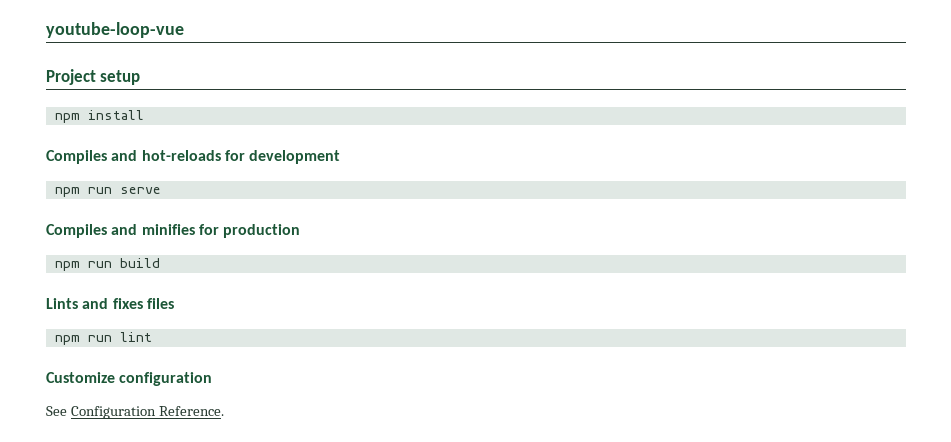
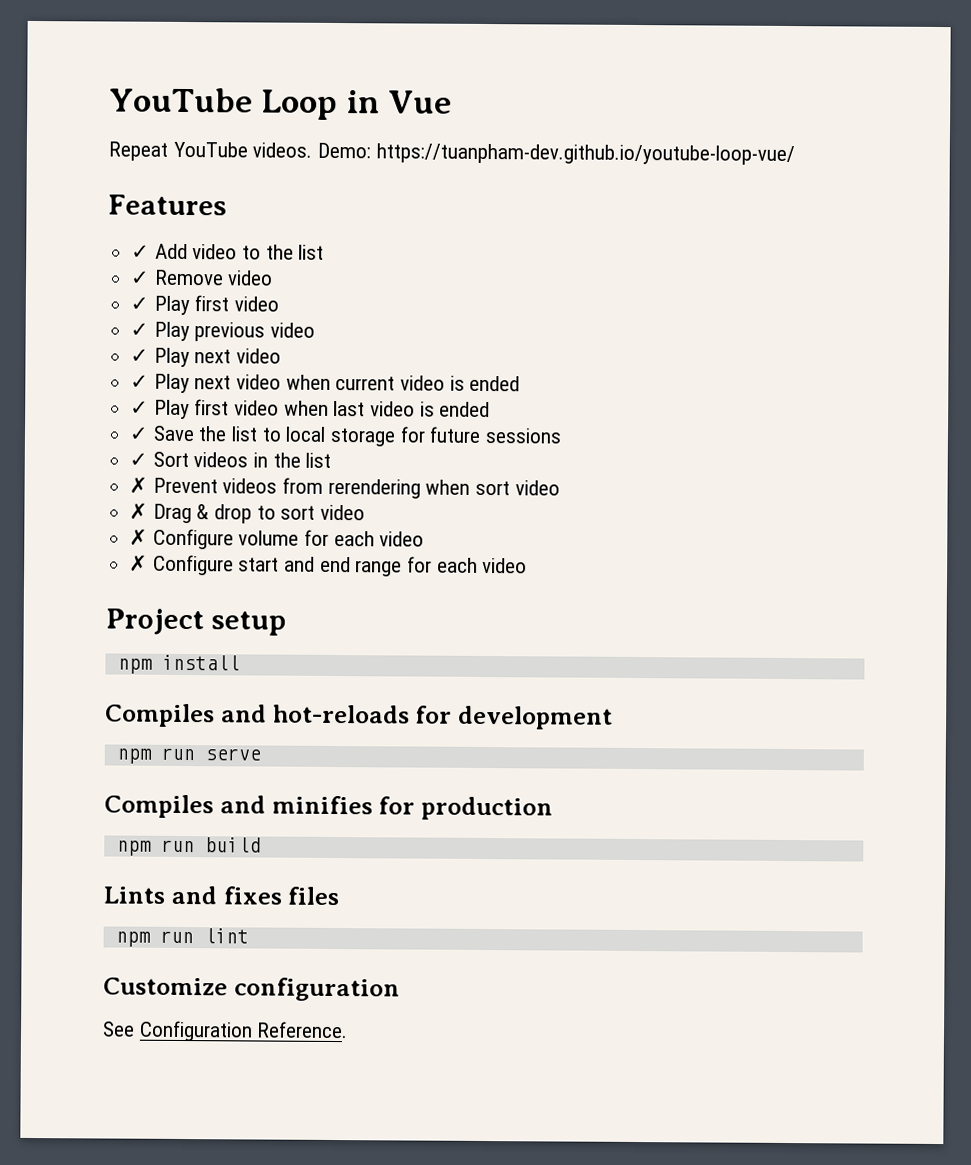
- youtube-loop-vue
+ YouTube Loop in Vue
+ Repeat YouTube videos. Demo: https://tuanpham-dev.github.io/youtube-loop-vue/
+ Features
+ ✓ Add video to the list
+ ✓ Remove video
+ ✓ Play first video
+ ✓ Play previous video
+ ✓ Play next video
+ ✓ Play next video when current video is ended
+ ✓ Play first video when last video is ended
+ ✓ Save the list to local storage for future sessions
+ ✓ Sort videos in the list
+ ✗ Prevent videos from rerendering when sort video
+ ✗ Drag & drop to sort video
+ ✗ Configure volume for each video
+ ✗ Configure start and end range for each video

